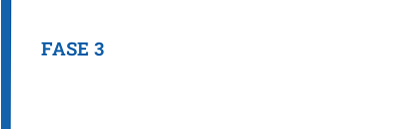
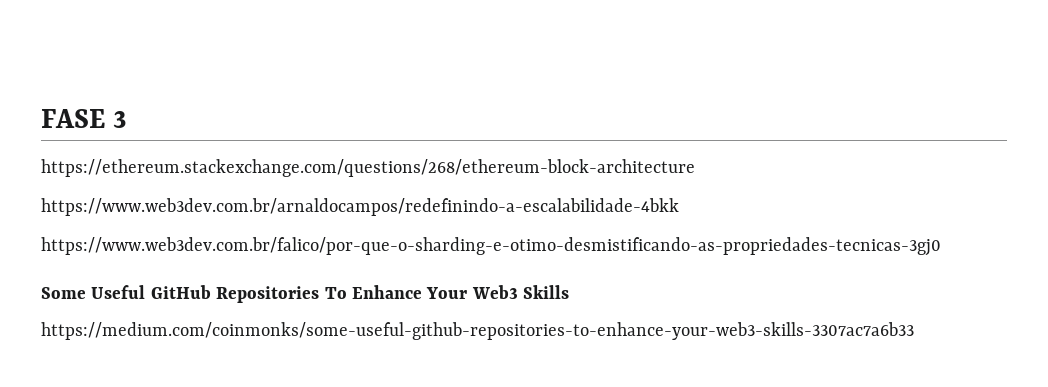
+ https://ethereum.stackexchange.com/questions/268/ethereum-block-architecture
+ https://www.web3dev.com.br/arnaldocampos/redefinindo-a-escalabilidade-4bkk
+ https://www.web3dev.com.br/falico/por-que-o-sharding-e-otimo-desmistificando-as-propriedades-tecnicas-3gj0
+ Some Useful GitHub Repositories To Enhance Your Web3 Skills
+ https://medium.com/coinmonks/some-useful-github-repositories-to-enhance-your-web3-skills-3307ac7a6b33

